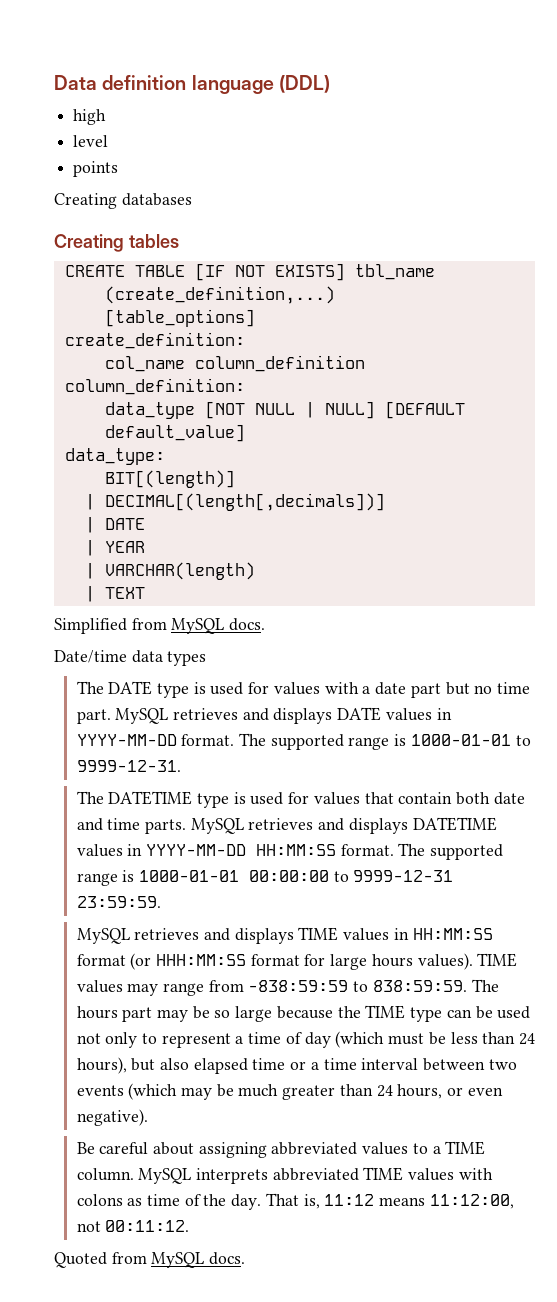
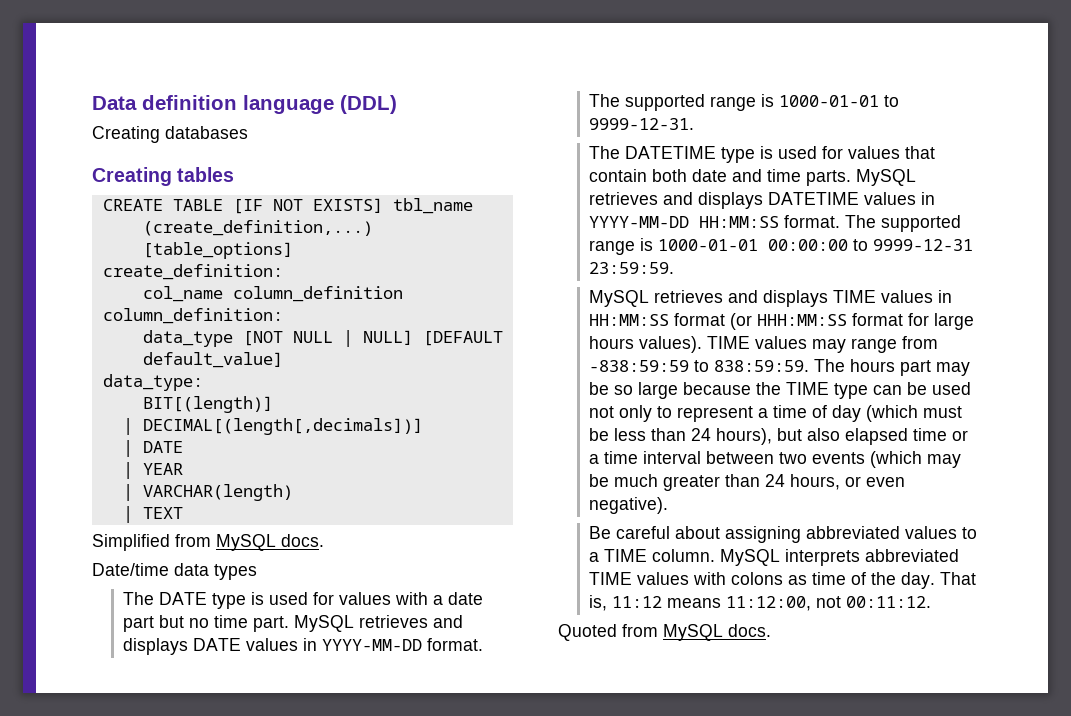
- high
- level
- points

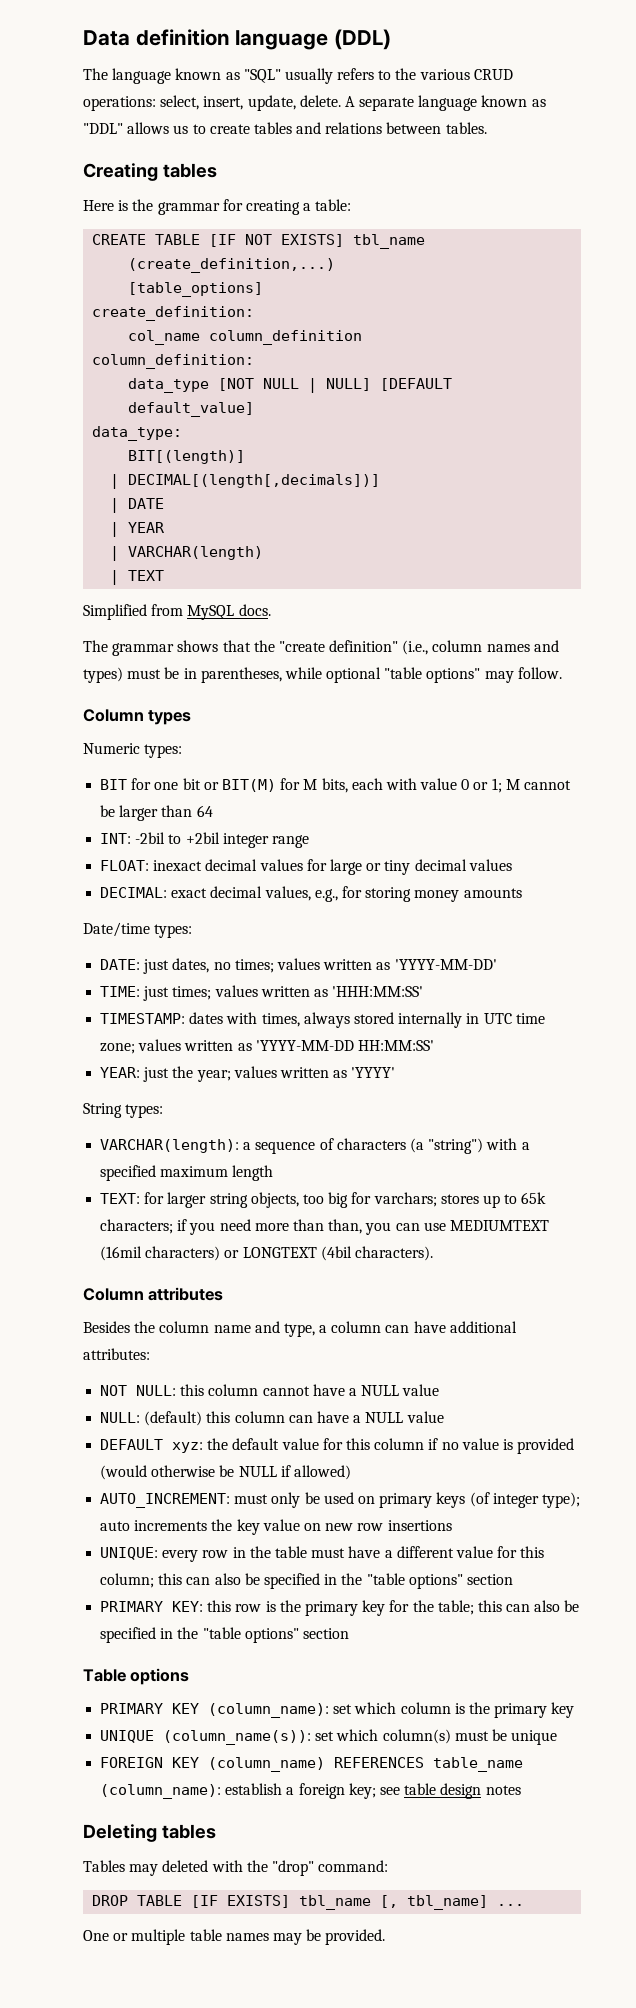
- Creating databases
+ The language known as "SQL" usually refers to the various CRUD operations: select, insert, update, delete. A separate language known as "DDL" allows us to create tables and relations between tables.
  Creating tables
+ Here is the grammar for creating a table:
- Date/time data types
- The DATE type is used for values with a date part but no time part. MySQL retrieves and displays DATE values in YYYY-MM-DD format. The supported range is 1000-01-01 to 9999-12-31.
- The DATETIME type is used for values that contain both date and time parts. MySQL retrieves and displays DATETIME values in YYYY-MM-DD HH:MM:SS format. The supported range is 1000-01-01 00:00:00 to 9999-12-31 23:59:59.
- MySQL retrieves and displays TIME values in HH:MM:SS format (or HHH:MM:SS format for large hours values). TIME values may range from -838:59:59 to 838:59:59. The hours part may be so large because the TIME type can be used not only to represent a time of day (which must be less than 24 hours), but also elapsed time or a time interval between two events (which may be much greater than 24 hours, or even negative).
- Be careful about assigning abbreviated values to a TIME column. MySQL interprets abbreviated TIME values with colons as time of the day. That is, 11:12 means 11:12:00, not 00:11:12.
- Quoted from MySQL docs.
+ The grammar shows that the "create definition" (i.e., column names and types) must be in parentheses, while optional "table options" may follow.
+ Column types
+ Numeric types:
+ BIT for one bit or BIT(M) for M bits, each with value 0 or 1; M cannot be larger than 64
+ INT: -2bil to +2bil integer range
+ FLOAT: inexact decimal values for large or tiny decimal values
+ DECIMAL: exact decimal values, e.g., for storing money amounts
+ Date/time types:
+ DATE: just dates, no times; values written as 'YYYY-MM-DD'
+ TIME: just times; values written as 'HHH:MM:SS'
+ TIMESTAMP: dates with times, always stored internally in UTC time zone; values written as 'YYYY-MM-DD HH:MM:SS'
+ YEAR: just the year; values written as 'YYYY'
+ String types:
+ VARCHAR(length): a sequence of characters (a "string") with a specified maximum length
+ TEXT: for larger string objects, too big for varchars; stores up to 65k characters; if you need more than than, you can use MEDIUMTEXT (16mil characters) or LONGTEXT (4bil characters).
+ Column attributes
+ Besides the column name and type, a column can have additional attributes:
+ NOT NULL: this column cannot have a NULL value
+ NULL: (default) this column can have a NULL value
+ DEFAULT xyz: the default value for this column if no value is provided (would otherwise be NULL if allowed)
+ AUTO_INCREMENT: must only be used on primary keys (of integer type); auto increments the key value on new row insertions
+ UNIQUE: every row in the table must have a different value for this column; this can also be specified in the "table options" section
+ PRIMARY KEY: this row is the primary key for the table; this can also be specified in the "table options" section
+ Table options
+ PRIMARY KEY (column_name): set which column is the primary key
+ UNIQUE (column_name(s)): set which column(s) must be unique
+ FOREIGN KEY (column_name) REFERENCES table_name (column_name): establish a foreign key; see table design notes
+ Deleting tables
+ Tables may deleted with the "drop" command:
+ DROP TABLE [IF EXISTS] tbl_name [, tbl_name] ...
+ One or multiple table names may be provided.

